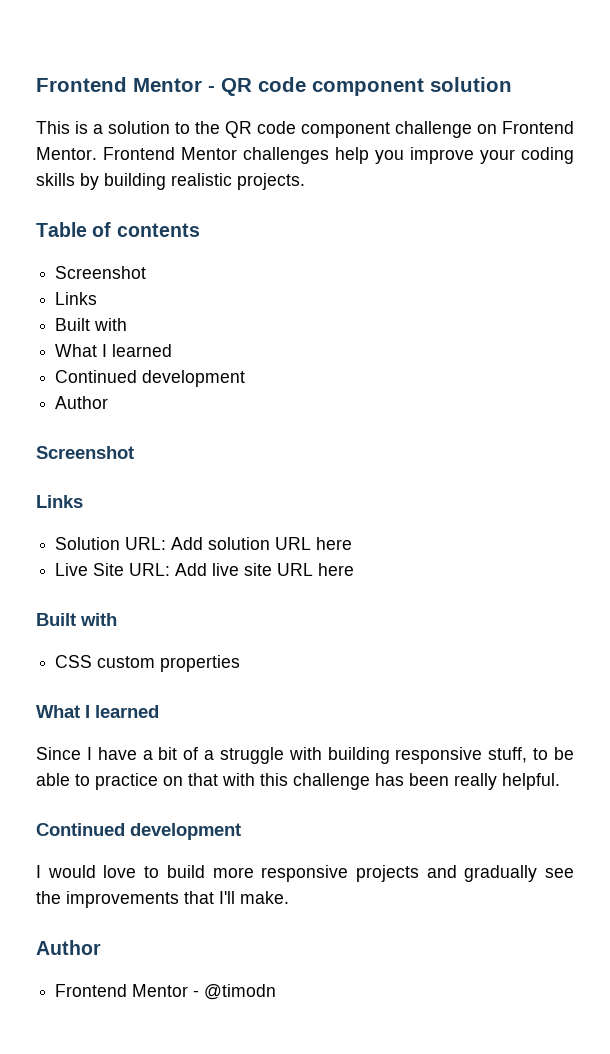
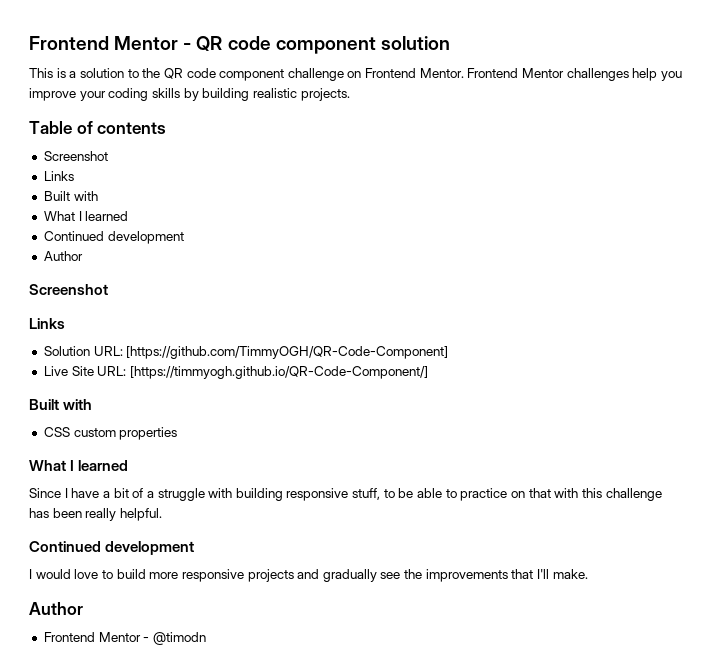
- Solution URL: Add solution URL here
+ Solution URL: [https://github.com/TimmyOGH/QR-Code-Component]
- Live Site URL: Add live site URL here
+ Live Site URL: [https://timmyogh.github.io/QR-Code-Component/]

